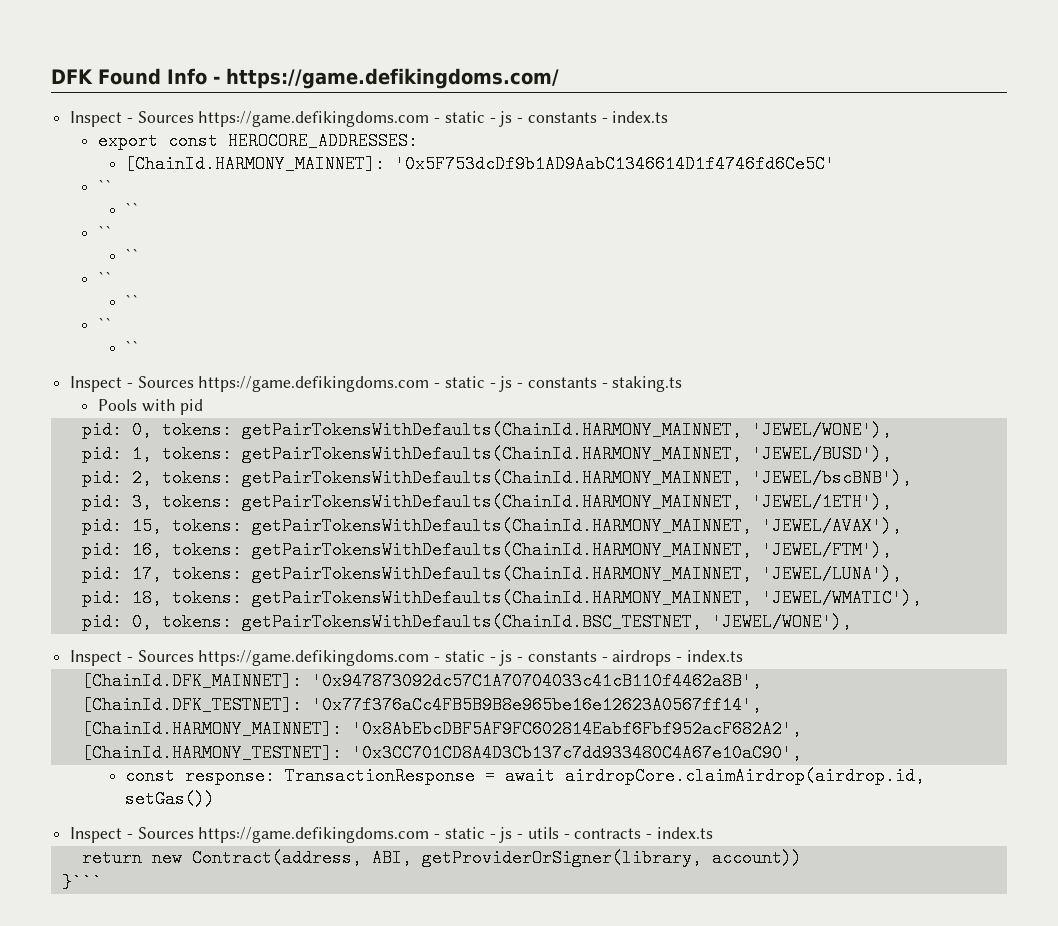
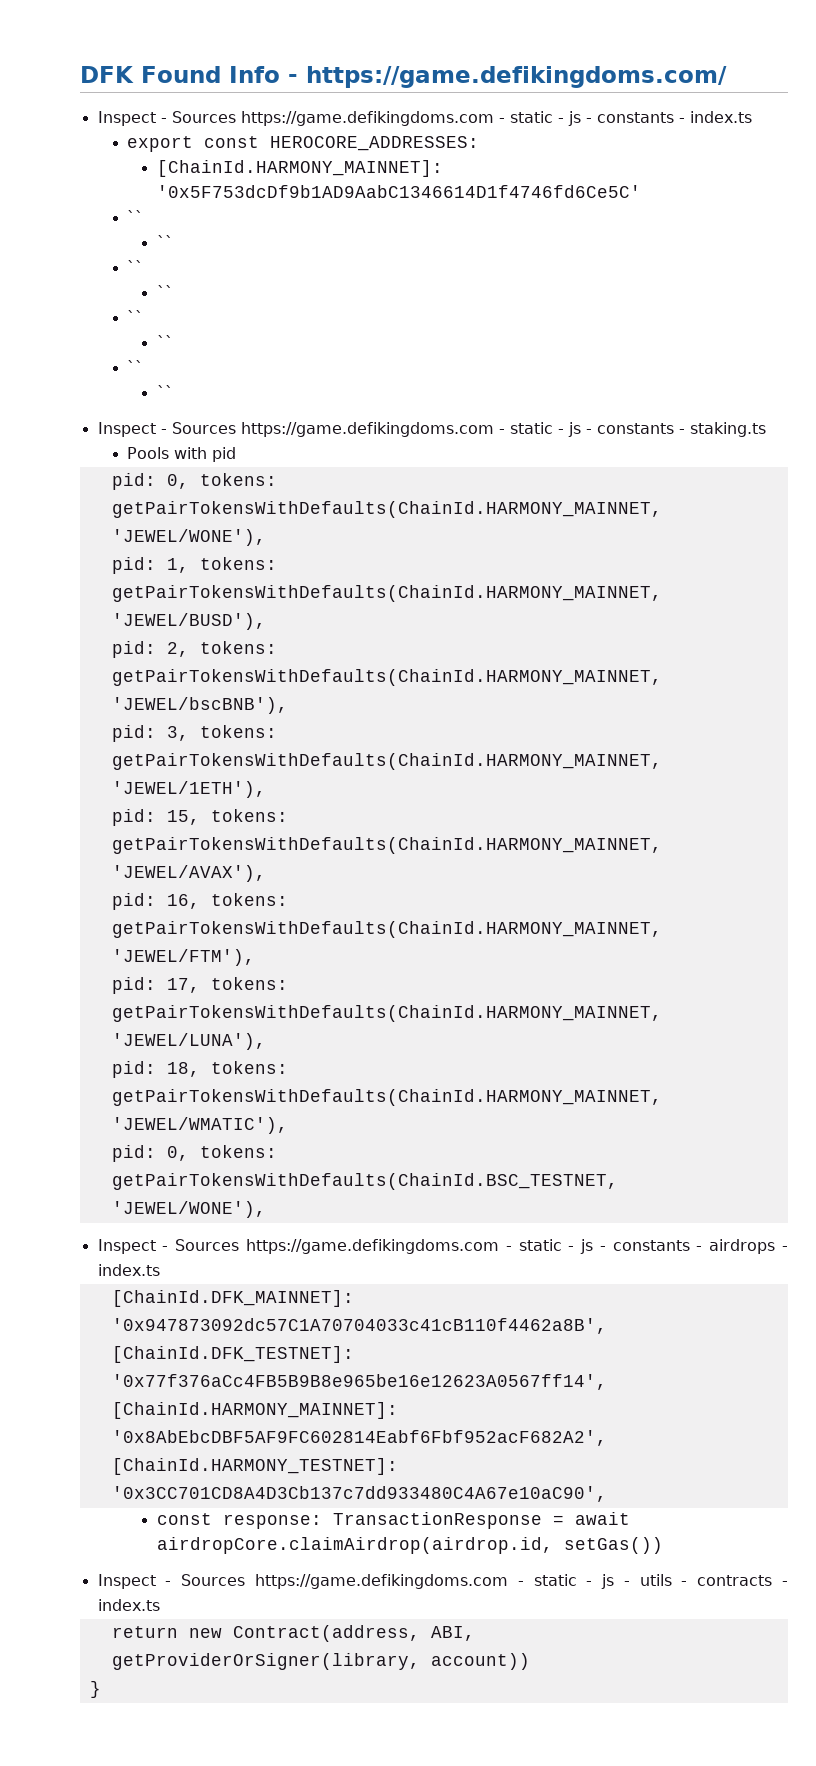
- }```
+ }

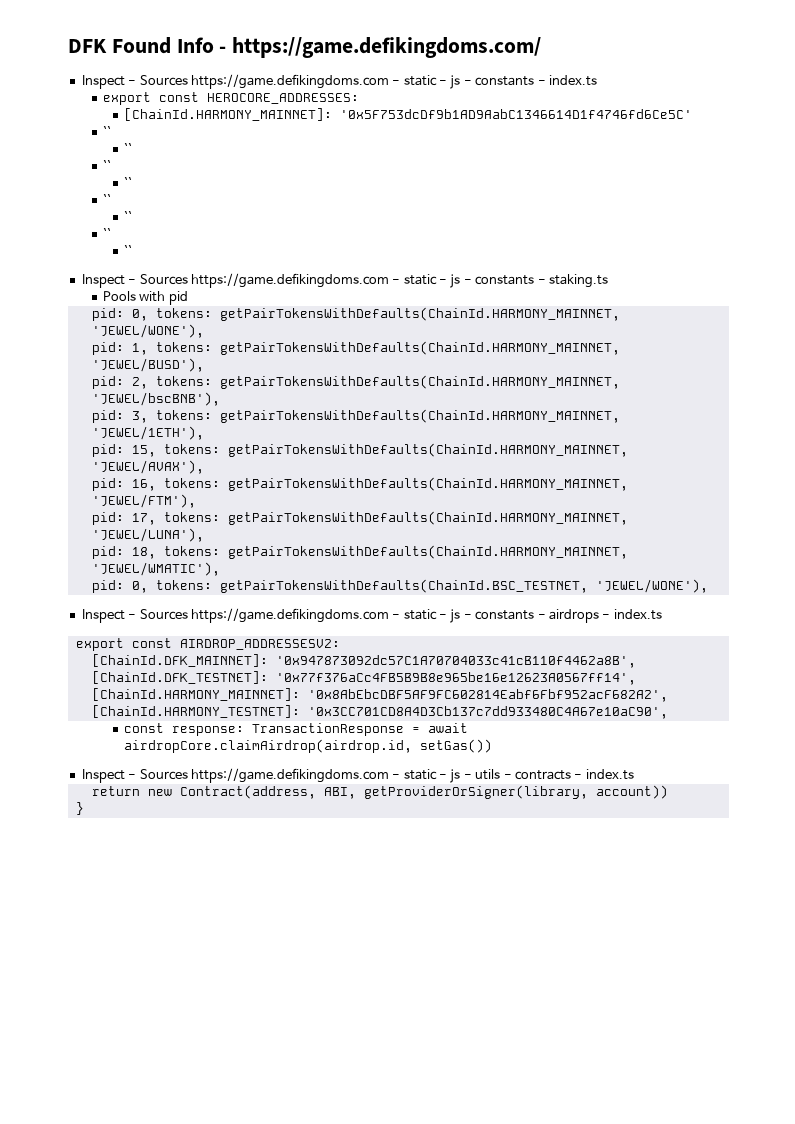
+ export const AIRDROP_ADDRESSESV2:

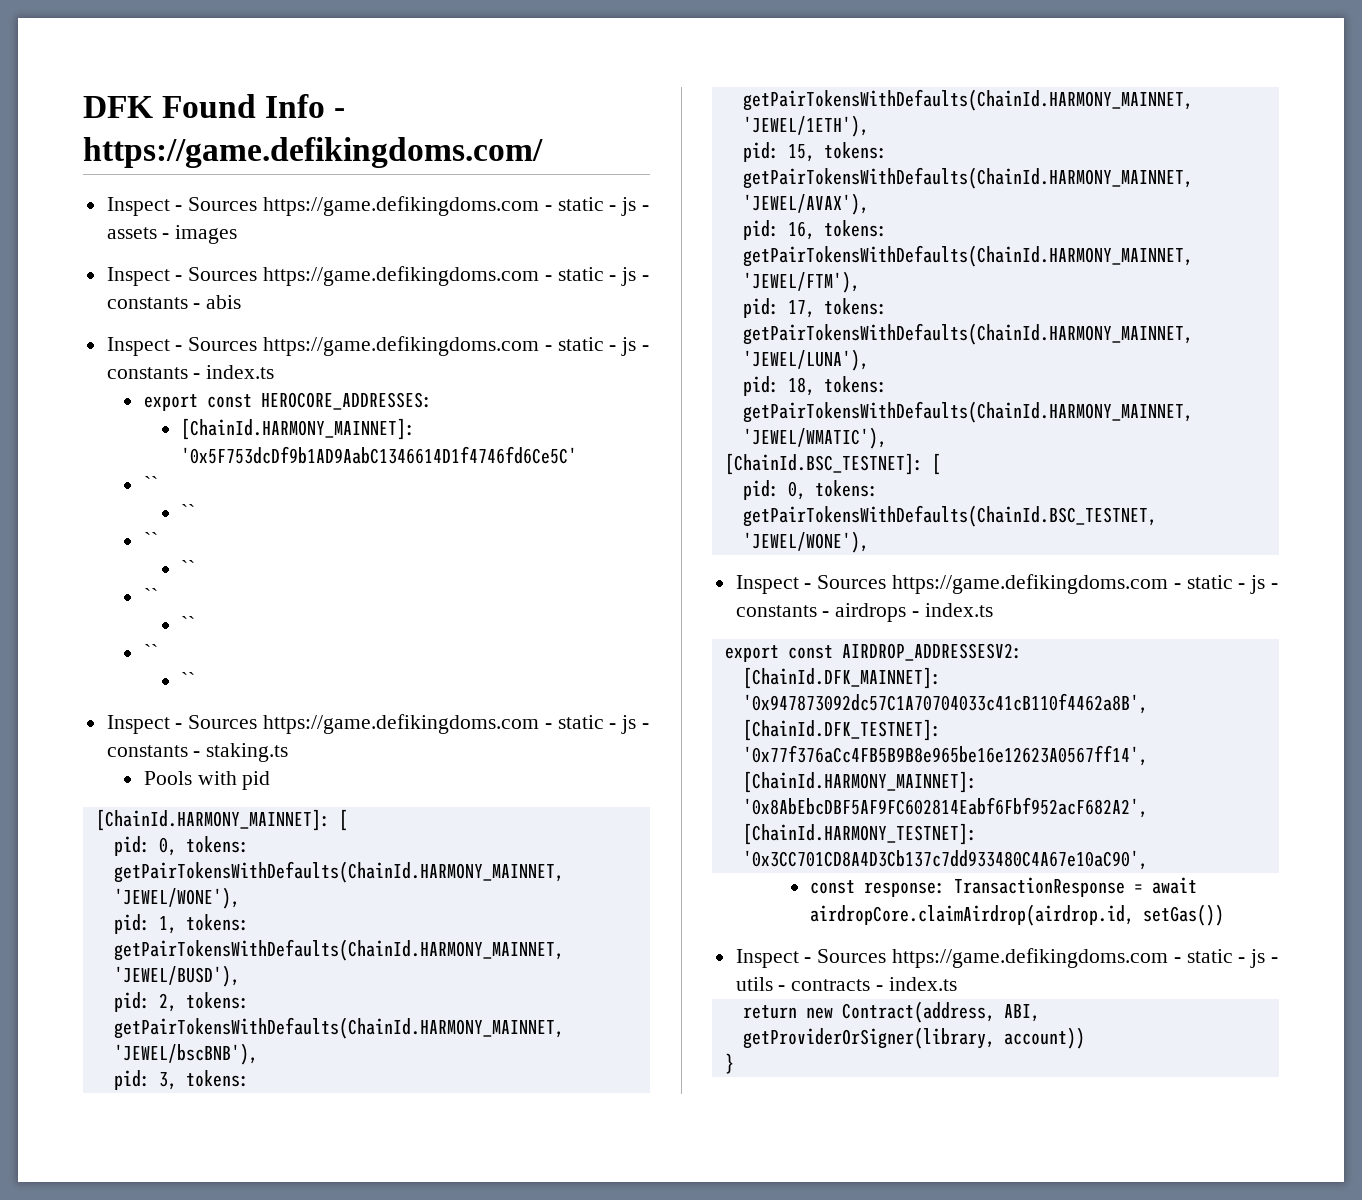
+ Inspect - Sources https://game.defikingdoms.com - static - js - assets - images
+ Inspect - Sources https://game.defikingdoms.com - static - js - constants - abis
+ [ChainId.HARMONY_MAINNET]: [
+ [ChainId.BSC_TESTNET]: [

